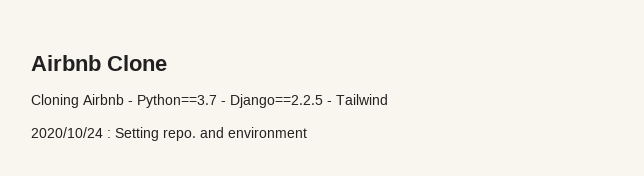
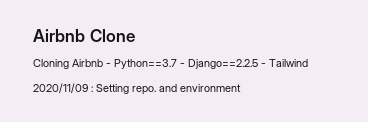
- 2020/10/24 : Setting repo. and environment
+ 2020/11/09 : Setting repo. and environment

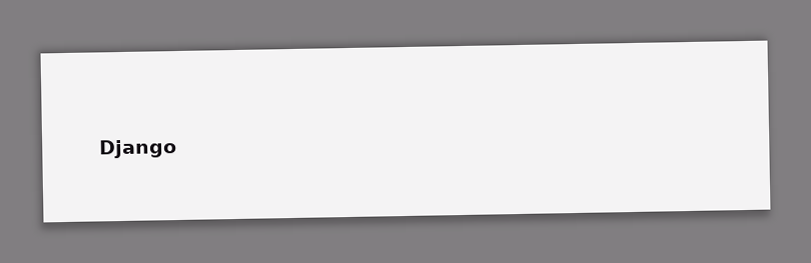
- Airbnb Clone
- Cloning Airbnb - Python==3.7 - Django==2.2.5 - Tailwind
- 2020/11/09 : Setting repo. and environment
+ Django

